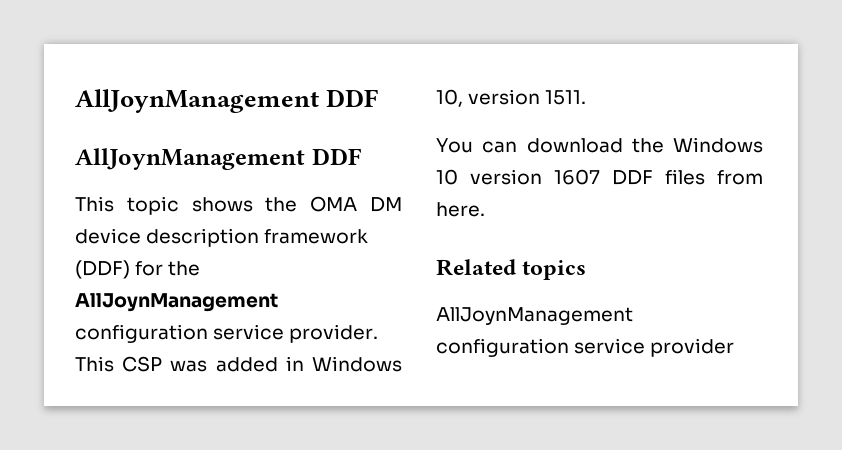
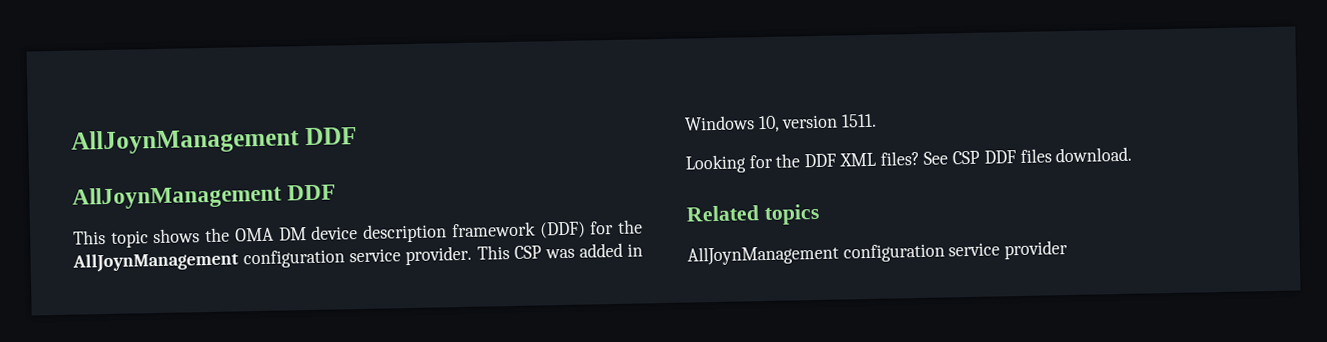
- You can download the Windows 10 version 1607 DDF files from here.
+ Looking for the DDF XML files? See CSP DDF files download.

